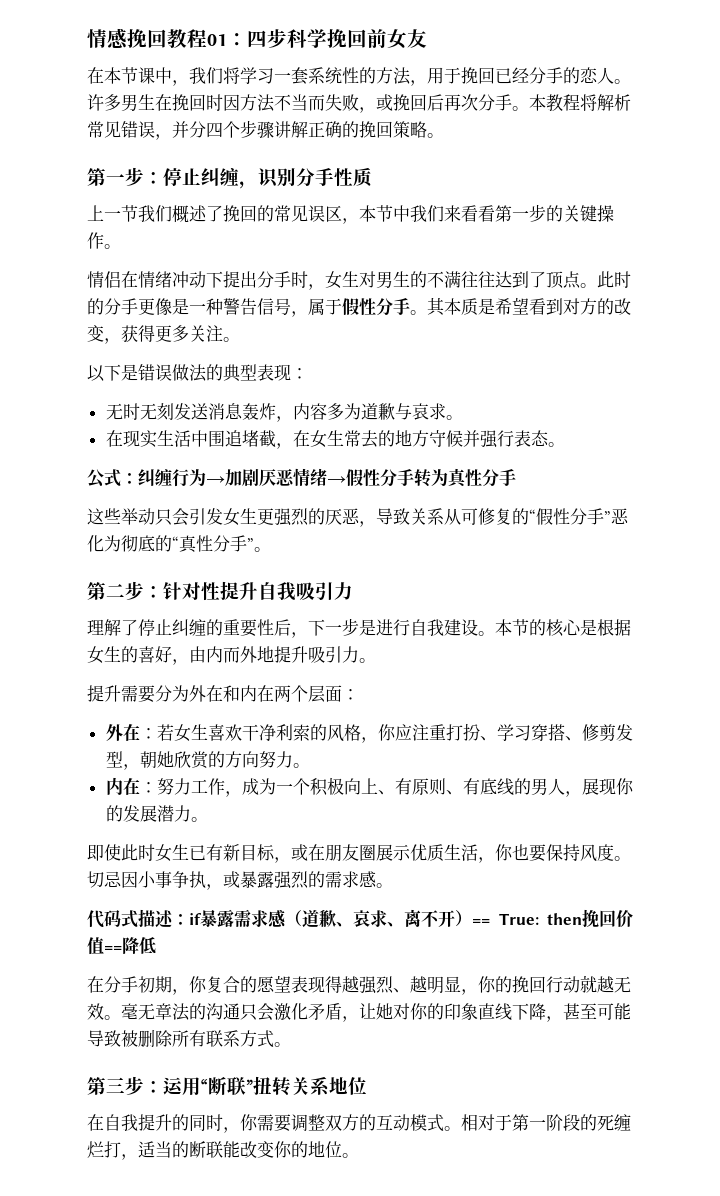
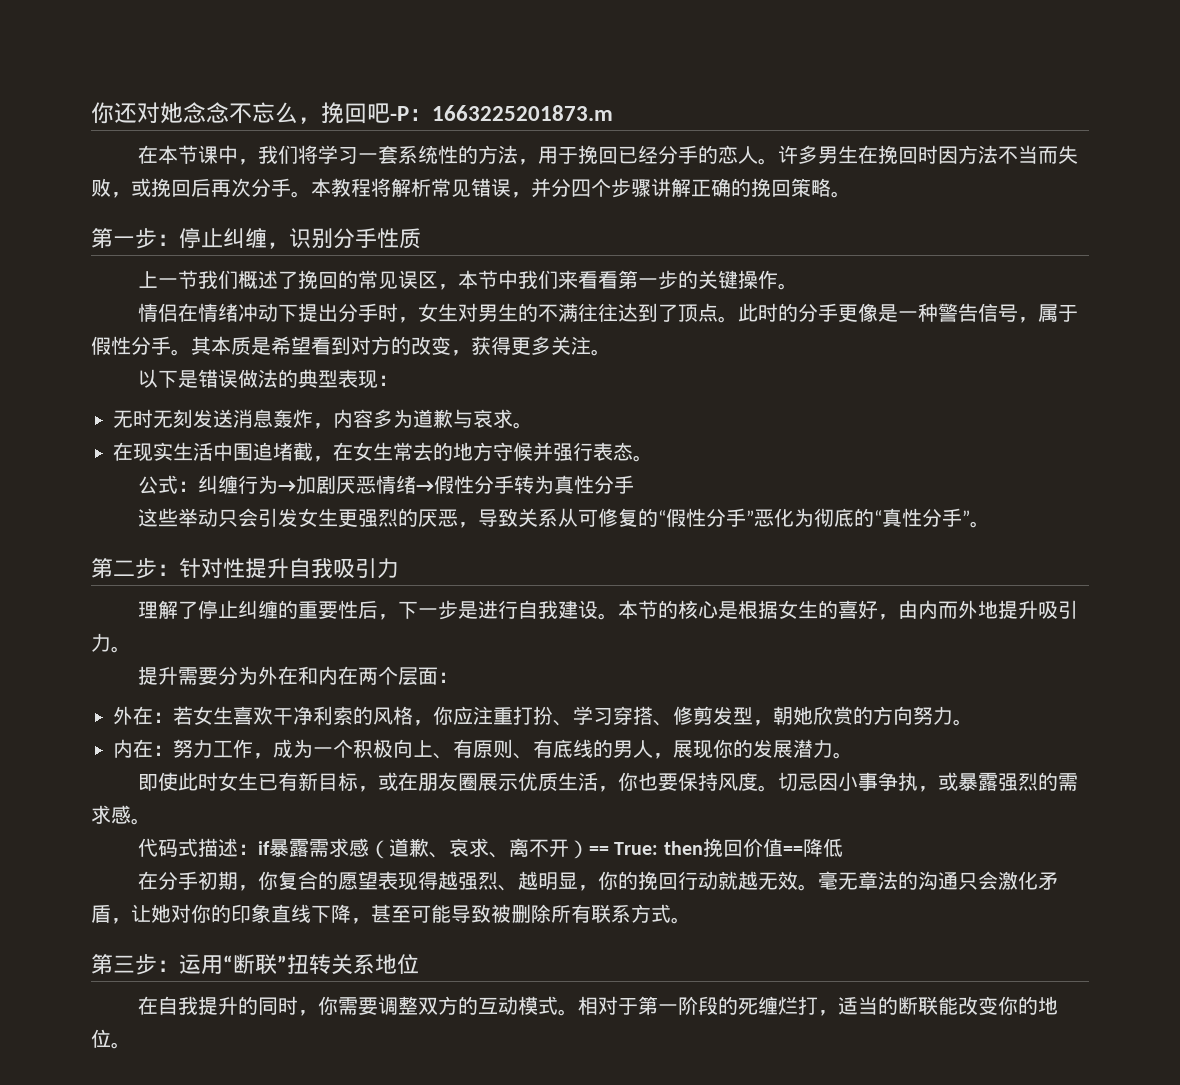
- 情感挽回教程01：四步科学挽回前女友
+ 你还对她念念不忘么，挽回吧-P：1663225201873.m

